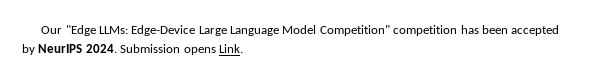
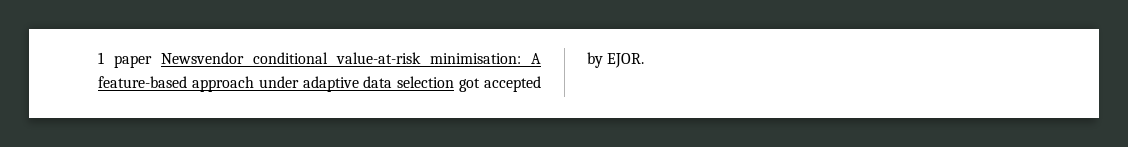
- Our "Edge LLMs: Edge-Device Large Language Model Competition" competition has been accepted by NeurIPS 2024. Submission opens Link.
+ 1 paper Newsvendor conditional value-at-risk minimisation: A feature-based approach under adaptive data selection got accepted by EJOR.

